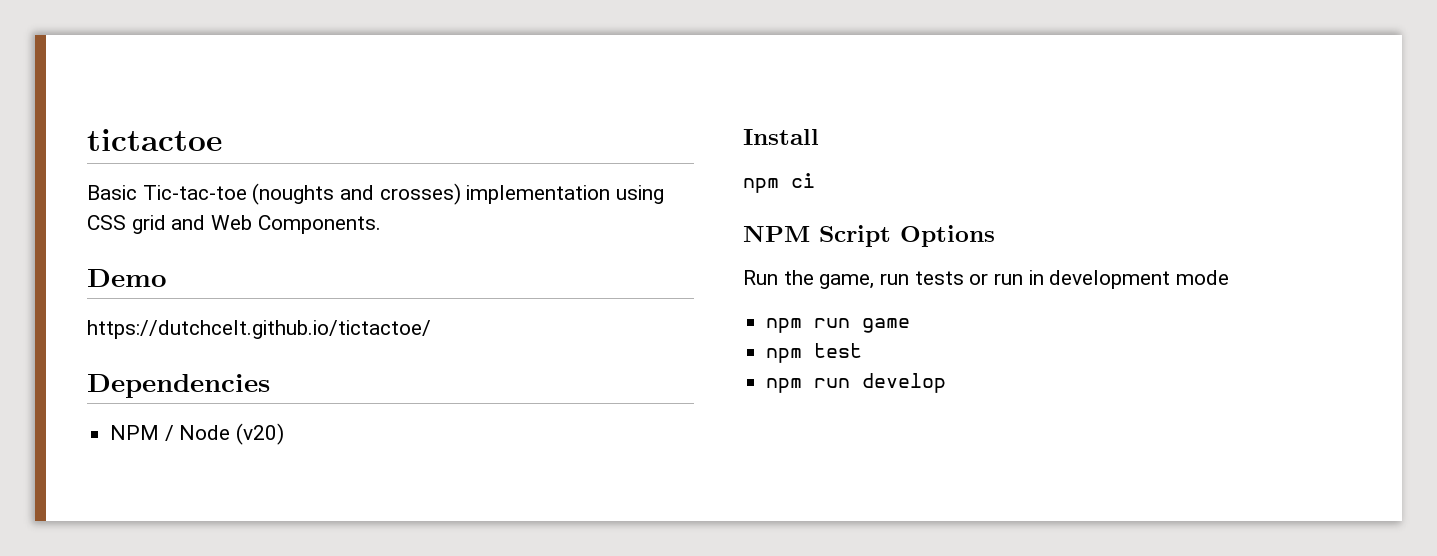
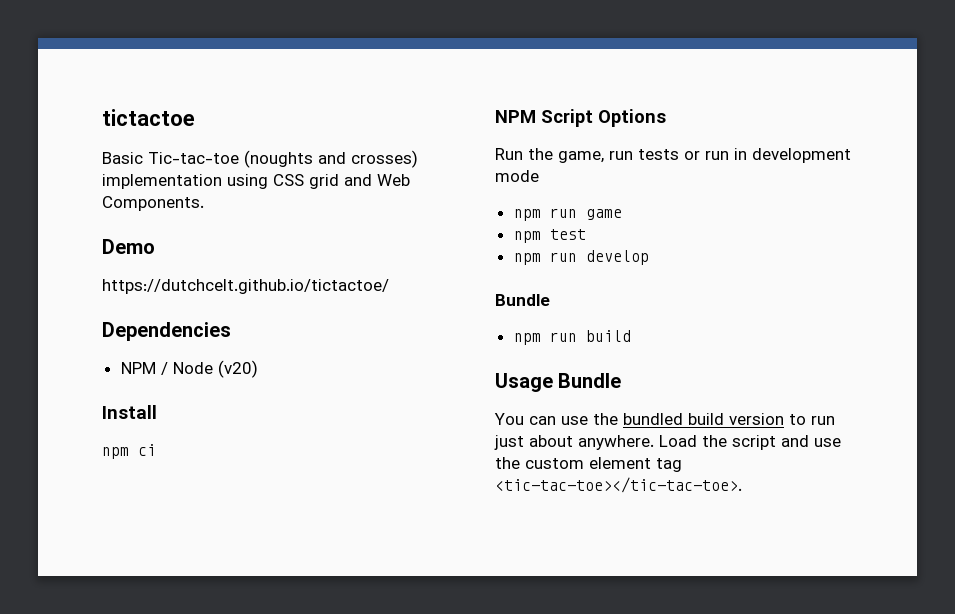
  npm run develop
+ Bundle
+ npm run build
+ Usage Bundle
+ You can use the bundled build version to run just about anywhere. Load the script and use the custom element tag <tic-tac-toe></tic-tac-toe>.

